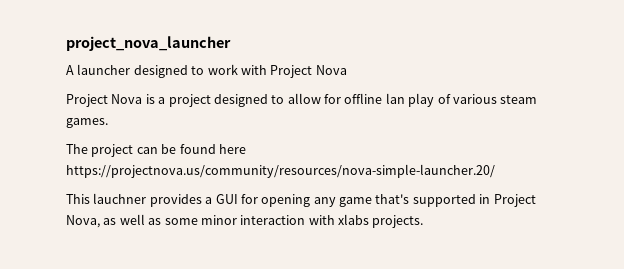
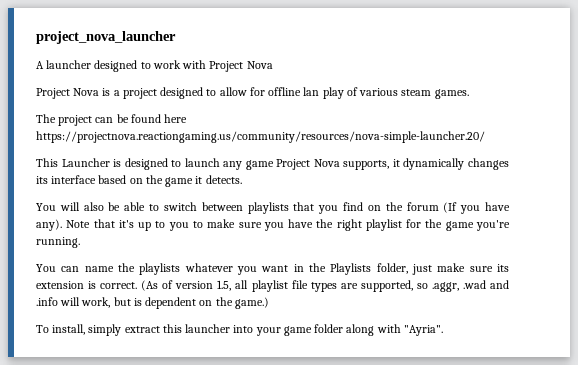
- The project can be found here https://projectnova.us/community/resources/nova-simple-launcher.20/
+ The project can be found here https://projectnova.reactiongaming.us/community/resources/nova-simple-launcher.20/
- This lauchner provides a GUI for opening any game that's supported in Project Nova, as well as some minor interaction with xlabs projects.
+ This Launcher is designed to launch any game Project Nova supports, it dynamically changes its interface based on the game it detects.
+ You will also be able to switch between playlists that you find on the forum (If you have any). Note that it's up to you to make sure you have the right playlist for the game you're running.
+ You can name the playlists whatever you want in the Playlists folder, just make sure its extension is correct. (As of version 1.5, all playlist file types are supported, so .aggr, .wad and .info will work, but is dependent on the game.)
+ To install, simply extract this launcher into your game folder along with "Ayria".

